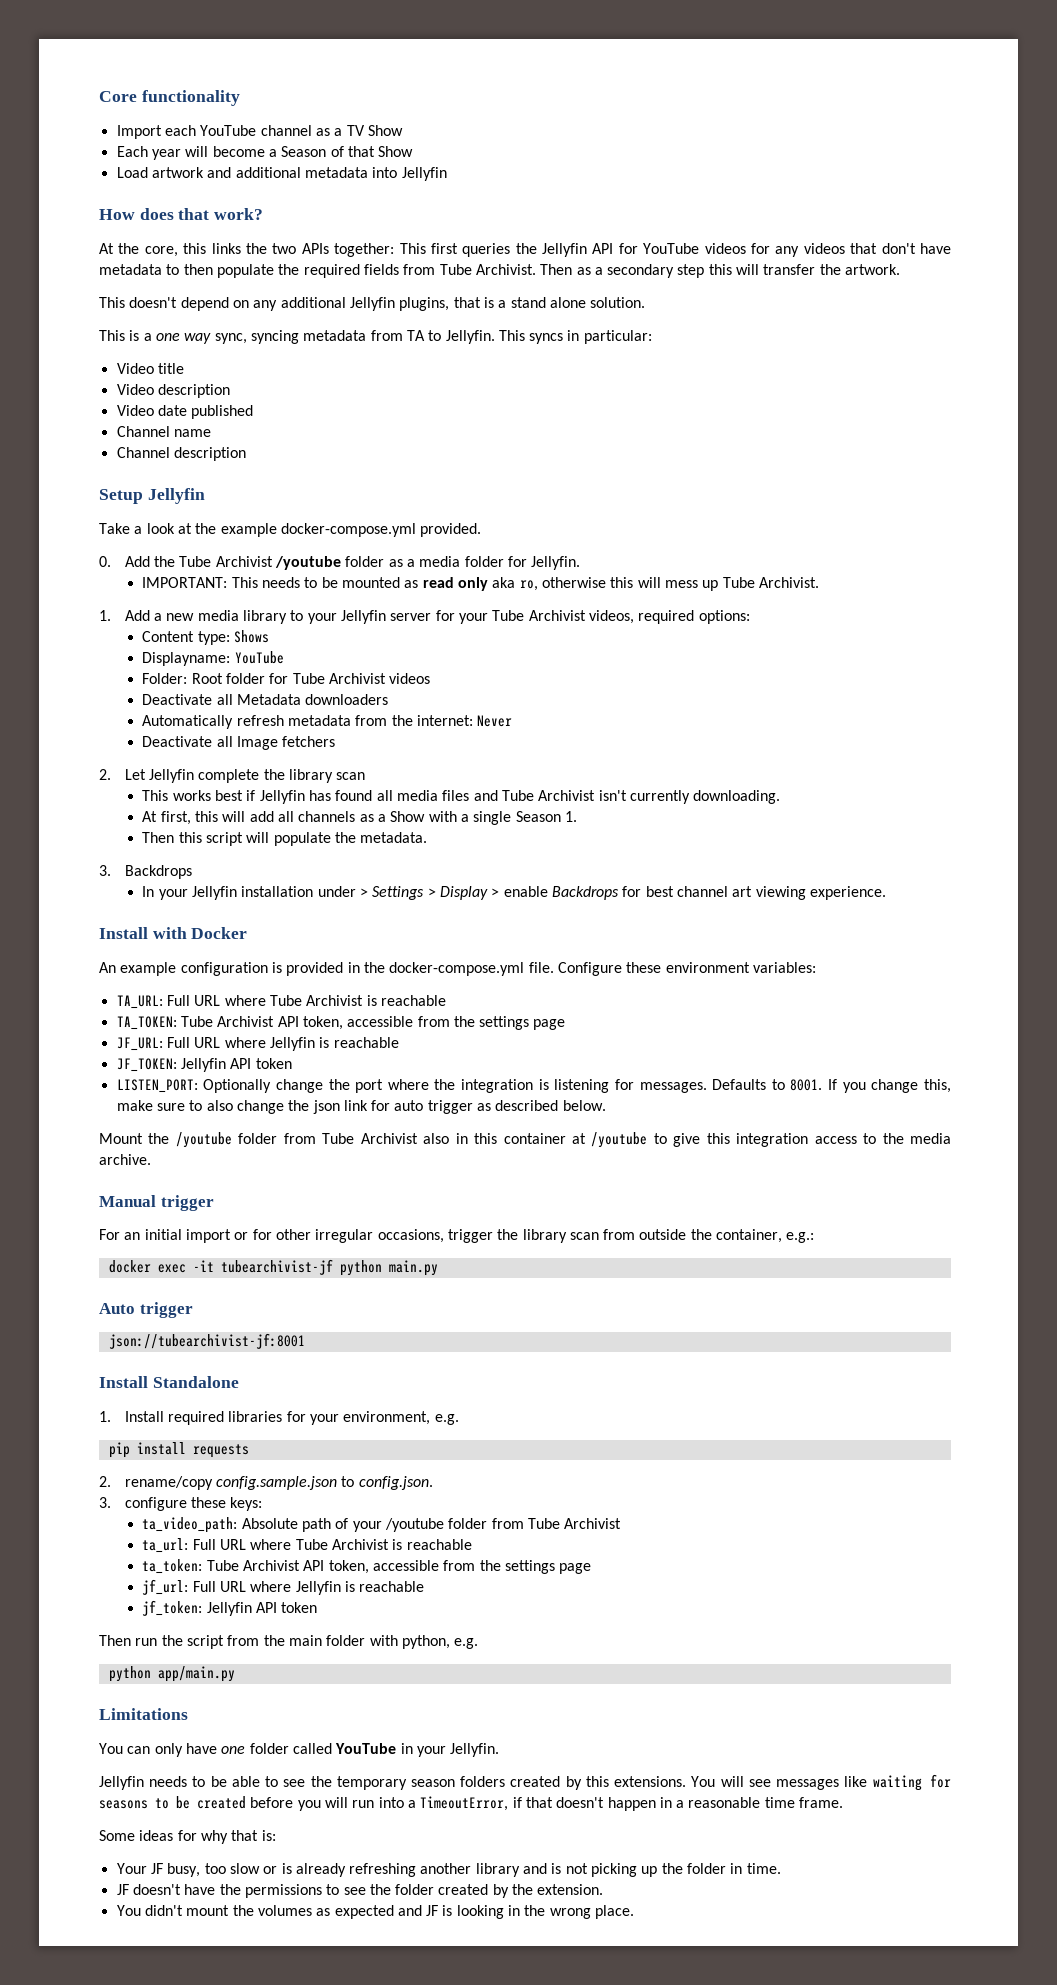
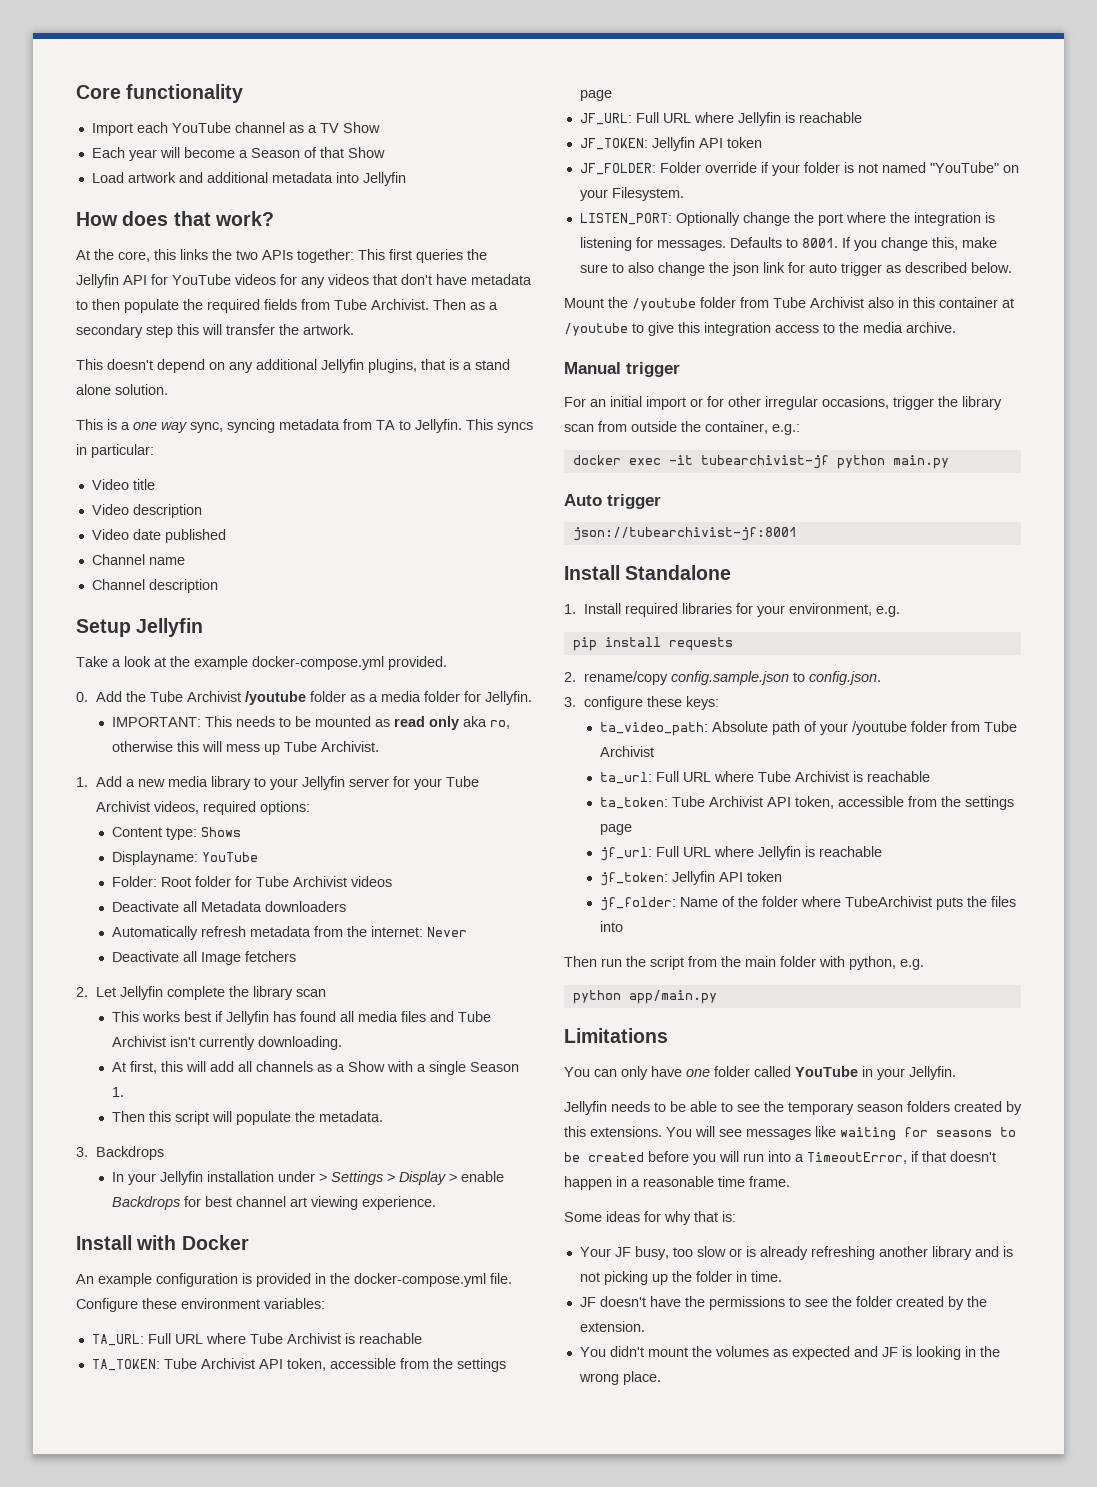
+ JF_FOLDER: Folder override if your folder is not named "YouTube" on your Filesystem.
+ jf_folder: Name of the folder where TubeArchivist puts the files into

